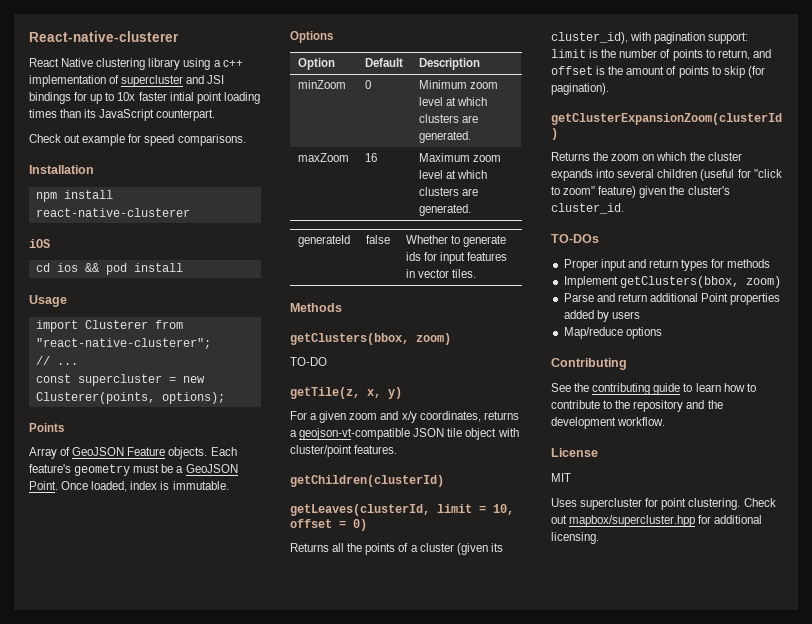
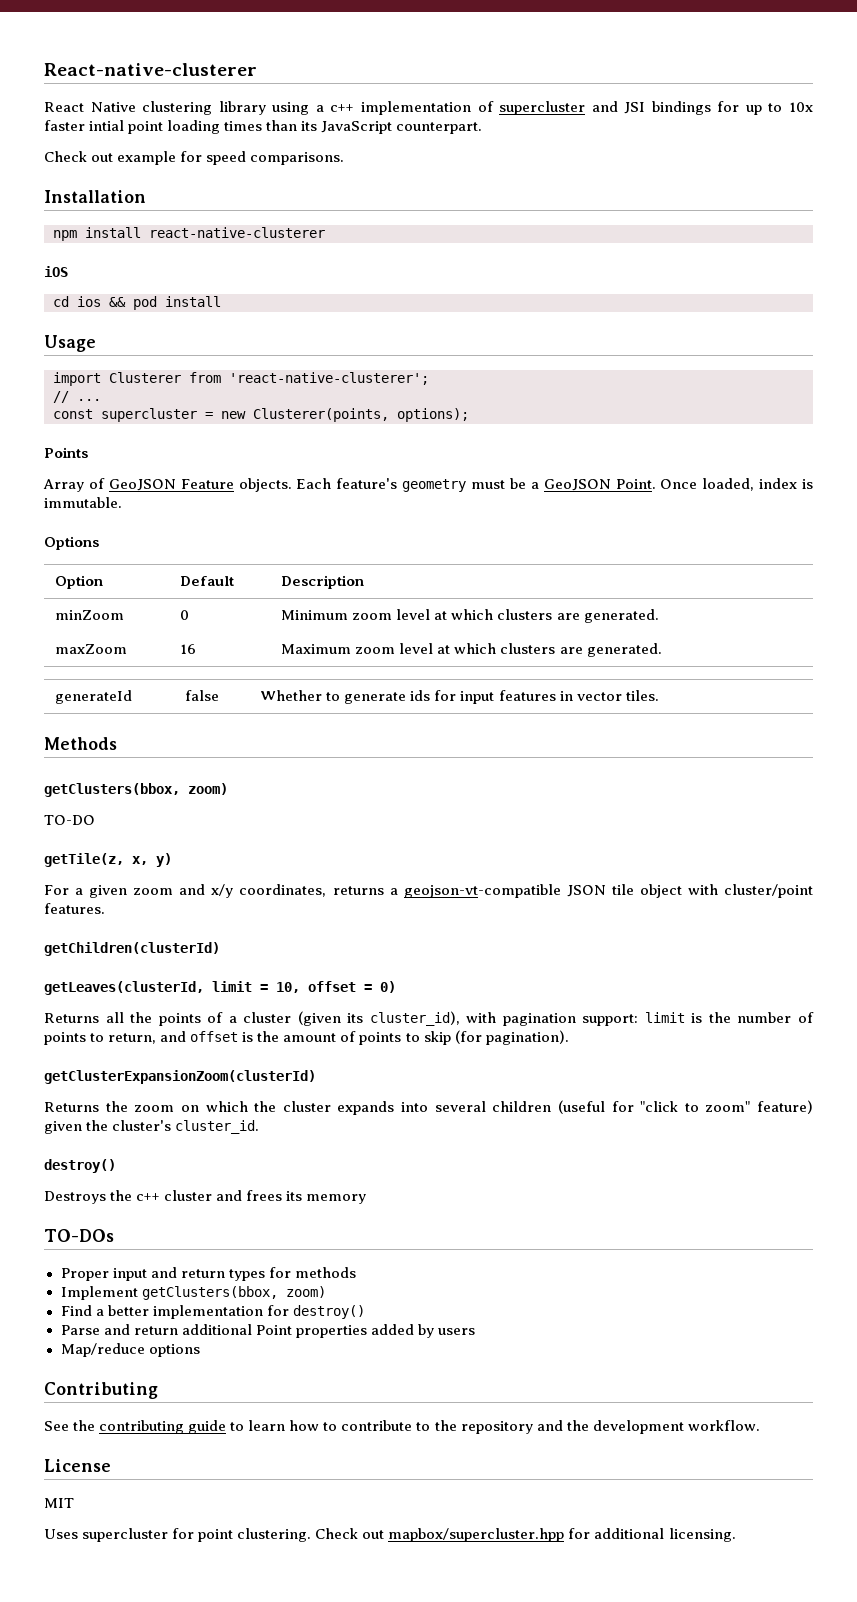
- import Clusterer from "react-native-clusterer";
+ import Clusterer from 'react-native-clusterer';
  Returns the zoom on which the cluster expands into several children (useful for "click to zoom" feature) given the cluster's cluster_id.
+ destroy()
+ Destroys the c++ cluster and frees its memory
+ Find a better implementation for destroy()

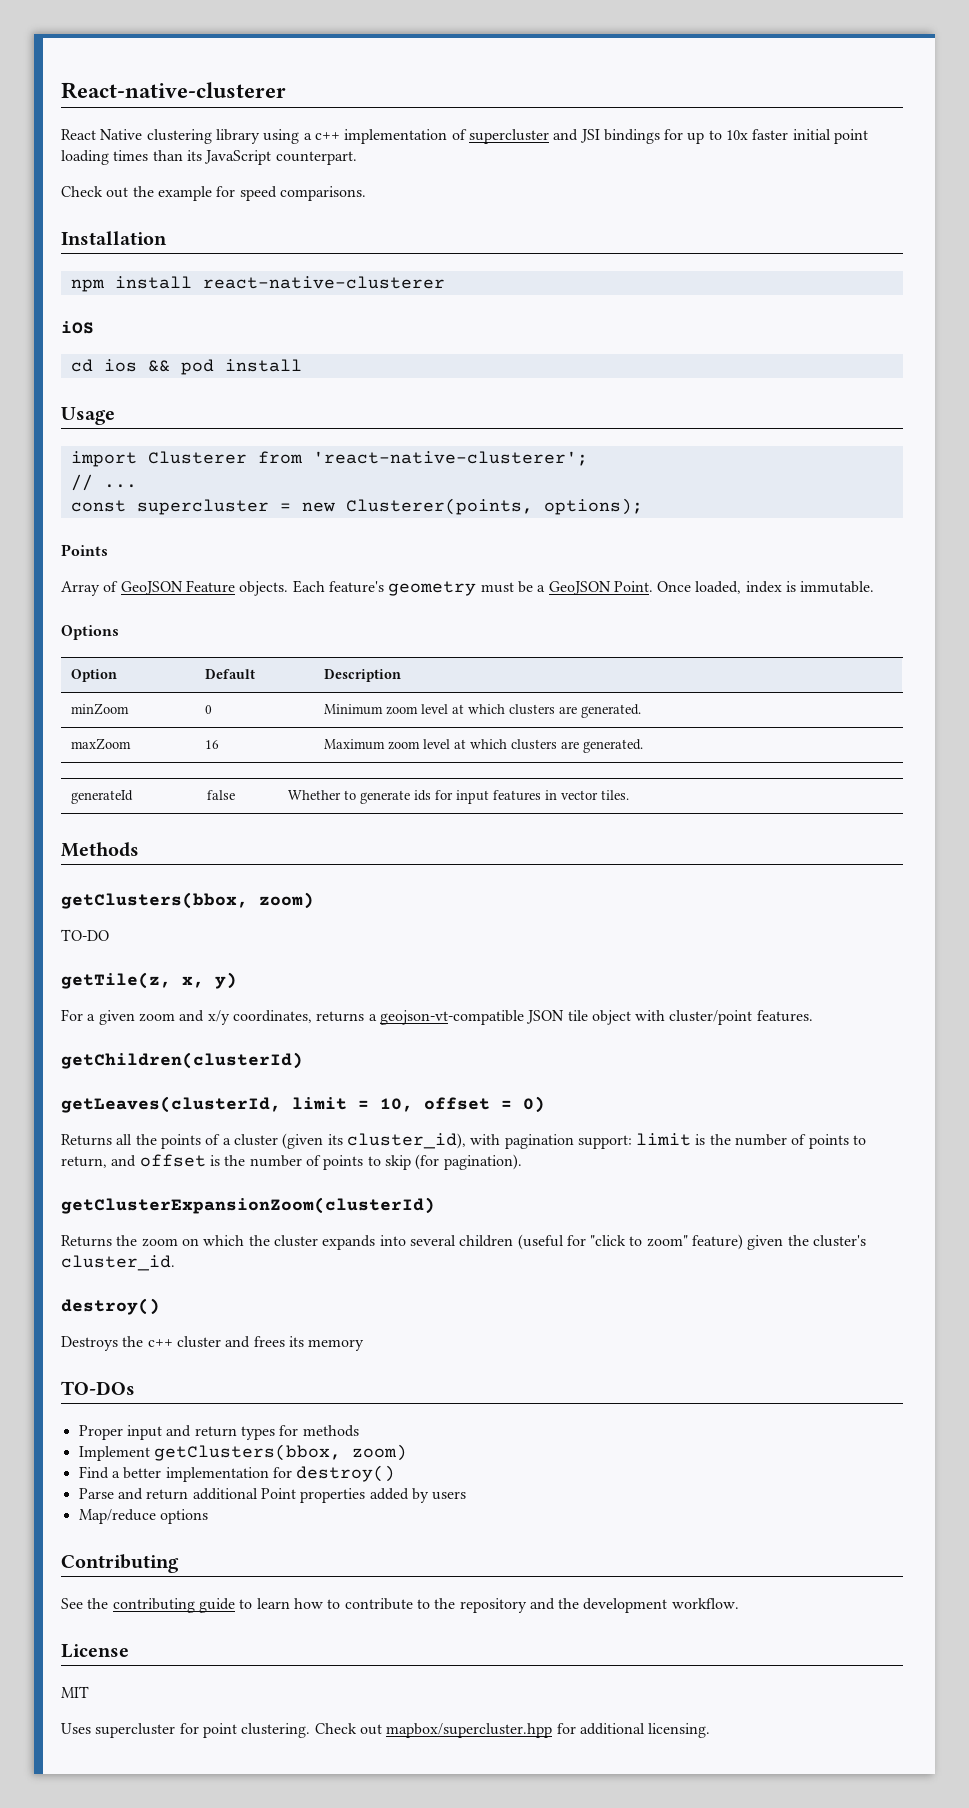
- React Native clustering library using a c++ implementation of supercluster and JSI bindings for up to 10x faster intial point loading times than its JavaScript counterpart.
+ React Native clustering library using a c++ implementation of supercluster and JSI bindings for up to 10x faster initial point loading times than its JavaScript counterpart.
- Check out example for speed comparisons.
+ Check out the example for speed comparisons.
- Returns all the points of a cluster (given its cluster_id), with pagination support: limit is the number of points to return, and offset is the amount of points to skip (for pagination).
+ Returns all the points of a cluster (given its cluster_id), with pagination support: limit is the number of points to return, and offset is the number of points to skip (for pagination).

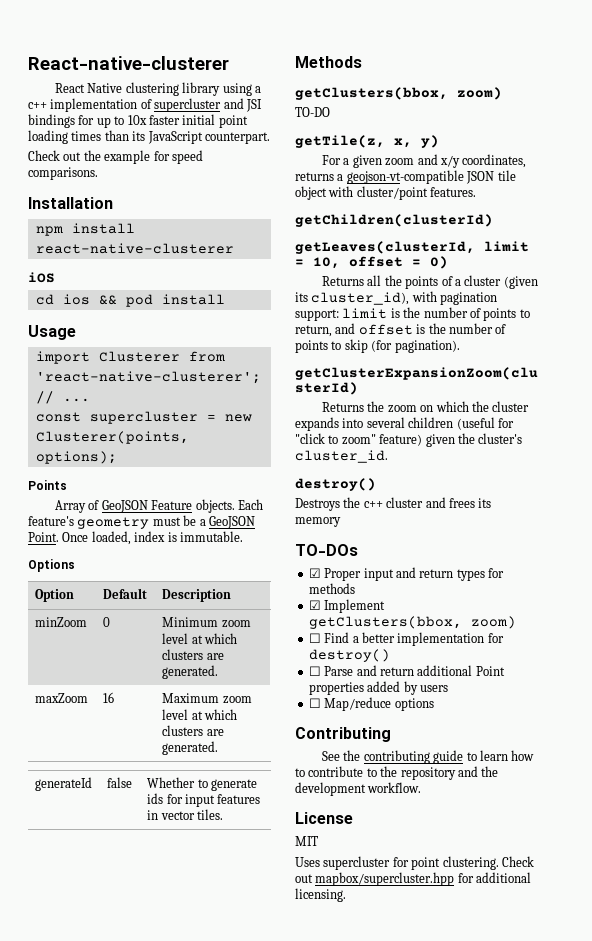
- Proper input and return types for methods
+ ☑ Proper input and return types for methods
- Implement getClusters(bbox, zoom)
+ ☑ Implement getClusters(bbox, zoom)
- Find a better implementation for destroy()
+ ☐ Find a better implementation for destroy()
- Parse and return additional Point properties added by users
+ ☐ Parse and return additional Point properties added by users
- Map/reduce options
+ ☐ Map/reduce options

